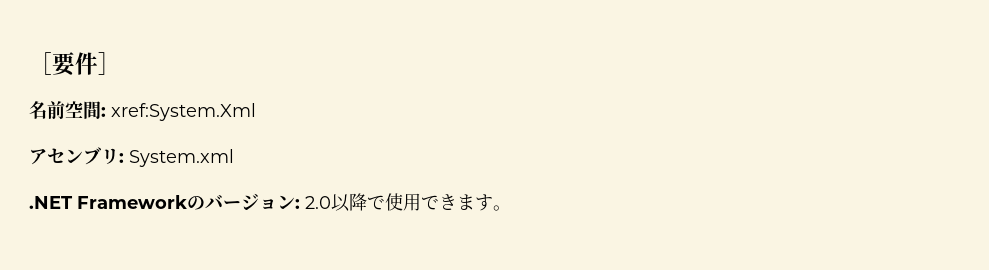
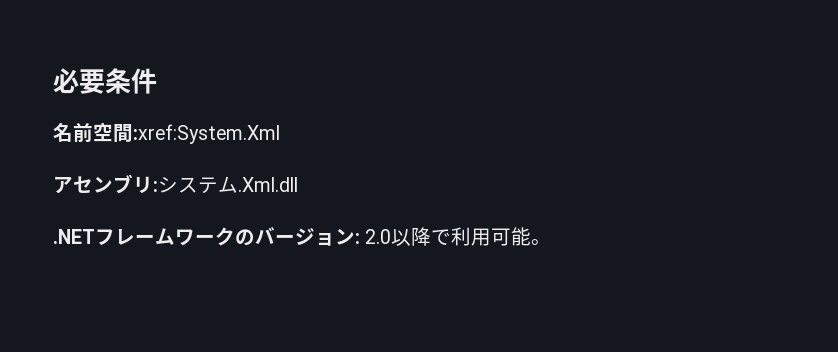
- ［要件］
+ 必要条件
- 名前空間: xref:System.Xml
+ 名前空間:xref:System.Xml
- アセンブリ: System.xml
- .NET Frameworkのバージョン: 2.0以降で使用できます。
+ アセンブリ:システム.Xml.dll
+ .NETフレームワークのバージョン: 2.0以降で利用可能。

